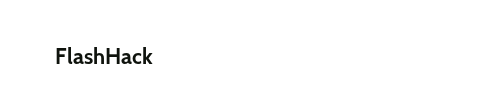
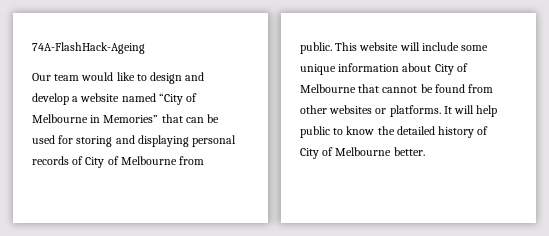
- FlashHack
+ 74A-FlashHack-Ageing
+ Our team would like to design and develop a website named “City of Melbourne in Memories” that can be used for storing and displaying personal records of City of Melbourne from public. This website will include some unique information about City of Melbourne that cannot be found from other websites or platforms. It will help public to know the detailed history of City of Melbourne better.

